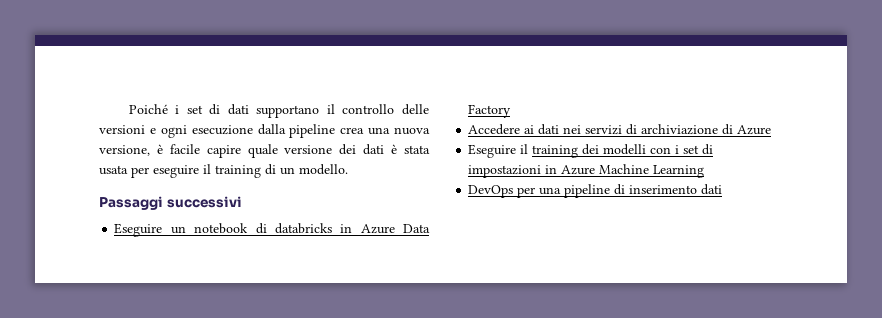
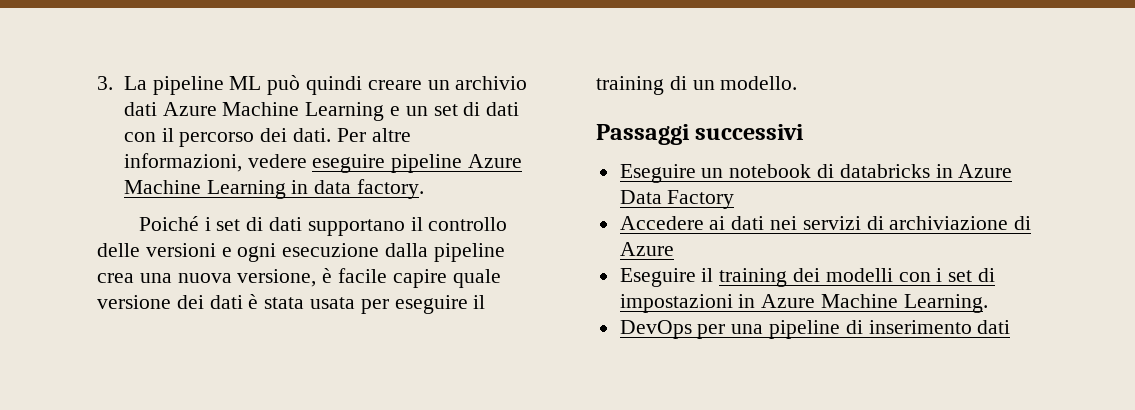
+ 3. La pipeline ML può quindi creare un archivio dati Azure Machine Learning e un set di dati con il percorso dei dati. Per altre informazioni, vedere eseguire pipeline Azure Machine Learning in data factory.
- Eseguire il training dei modelli con i set di impostazioni in Azure Machine Learning
+ Eseguire il training dei modelli con i set di impostazioni in Azure Machine Learning.

